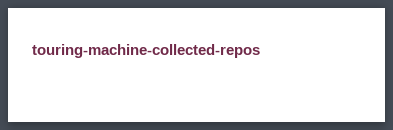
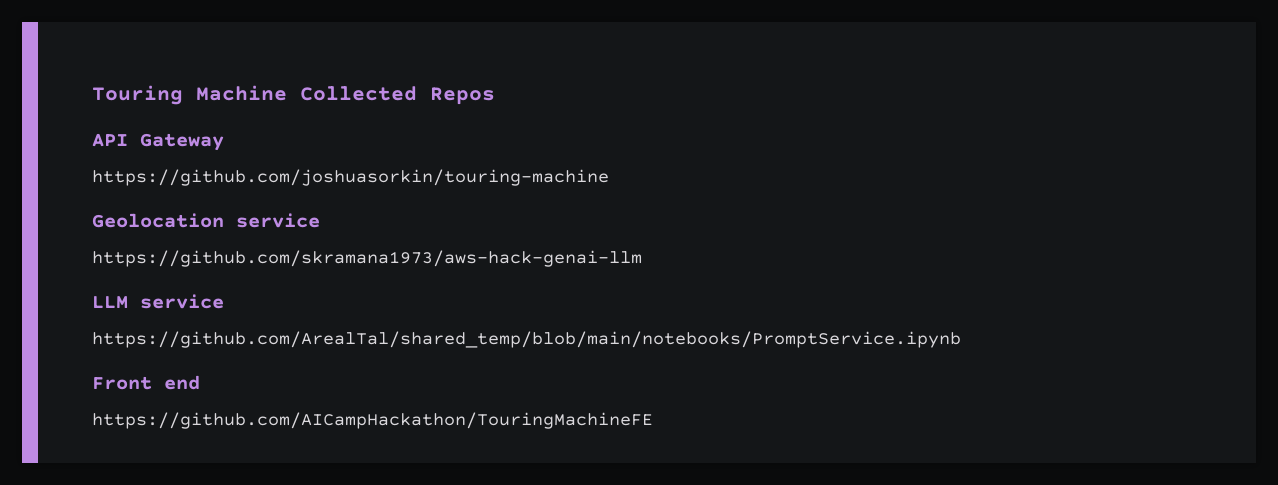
- touring-machine-collected-repos
+ Touring Machine Collected Repos
+ API Gateway
+ https://github.com/joshuasorkin/touring-machine
+ Geolocation service
+ https://github.com/skramana1973/aws-hack-genai-llm
+ LLM service
+ https://github.com/ArealTal/shared_temp/blob/main/notebooks/PromptService.ipynb
+ Front end
+ https://github.com/AICampHackathon/TouringMachineFE

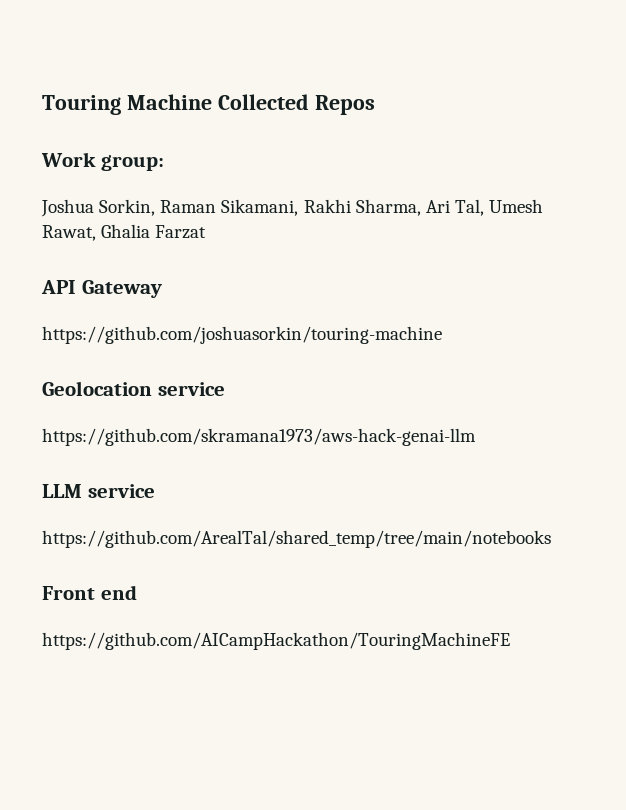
+ Work group:
+ Joshua Sorkin, Raman Sikamani, Rakhi Sharma, Ari Tal, Umesh Rawat, Ghalia Farzat
- https://github.com/ArealTal/shared_temp/blob/main/notebooks/PromptService.ipynb
+ https://github.com/ArealTal/shared_temp/tree/main/notebooks

